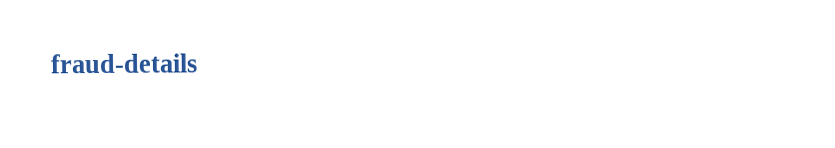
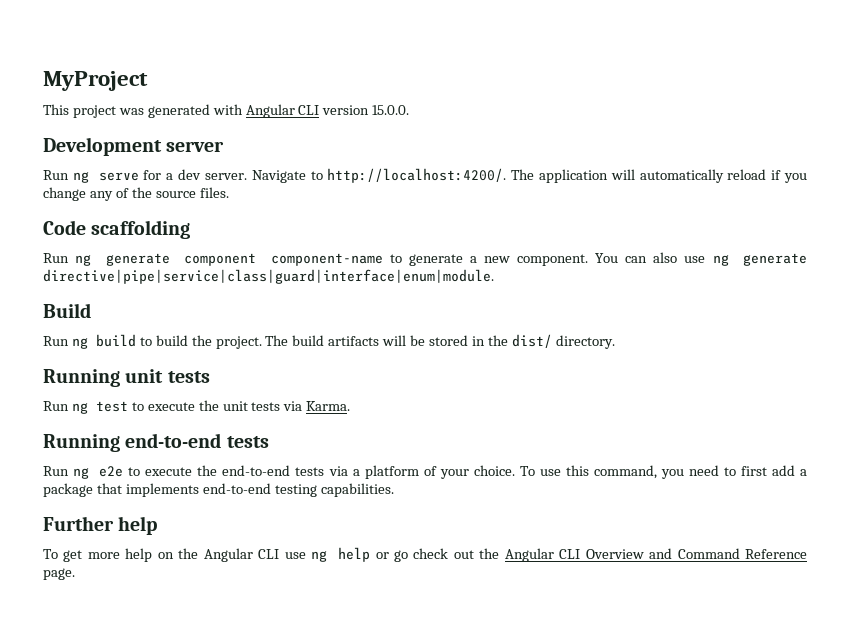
- fraud-details
+ MyProject
+ This project was generated with Angular CLI version 15.0.0.
+ Development server
+ Run ng serve for a dev server. Navigate to http://localhost:4200/. The application will automatically reload if you change any of the source files.
+ Code scaffolding
+ Run ng generate component component-name to generate a new component. You can also use ng generate directive|pipe|service|class|guard|interface|enum|module.
+ Build
+ Run ng build to build the project. The build artifacts will be stored in the dist/ directory.
+ Running unit tests
+ Run ng test to execute the unit tests via Karma.
+ Running end-to-end tests
+ Run ng e2e to execute the end-to-end tests via a platform of your choice. To use this command, you need to first add a package that implements end-to-end testing capabilities.
+ Further help
+ To get more help on the Angular CLI use ng help or go check out the Angular CLI Overview and Command Reference page.

